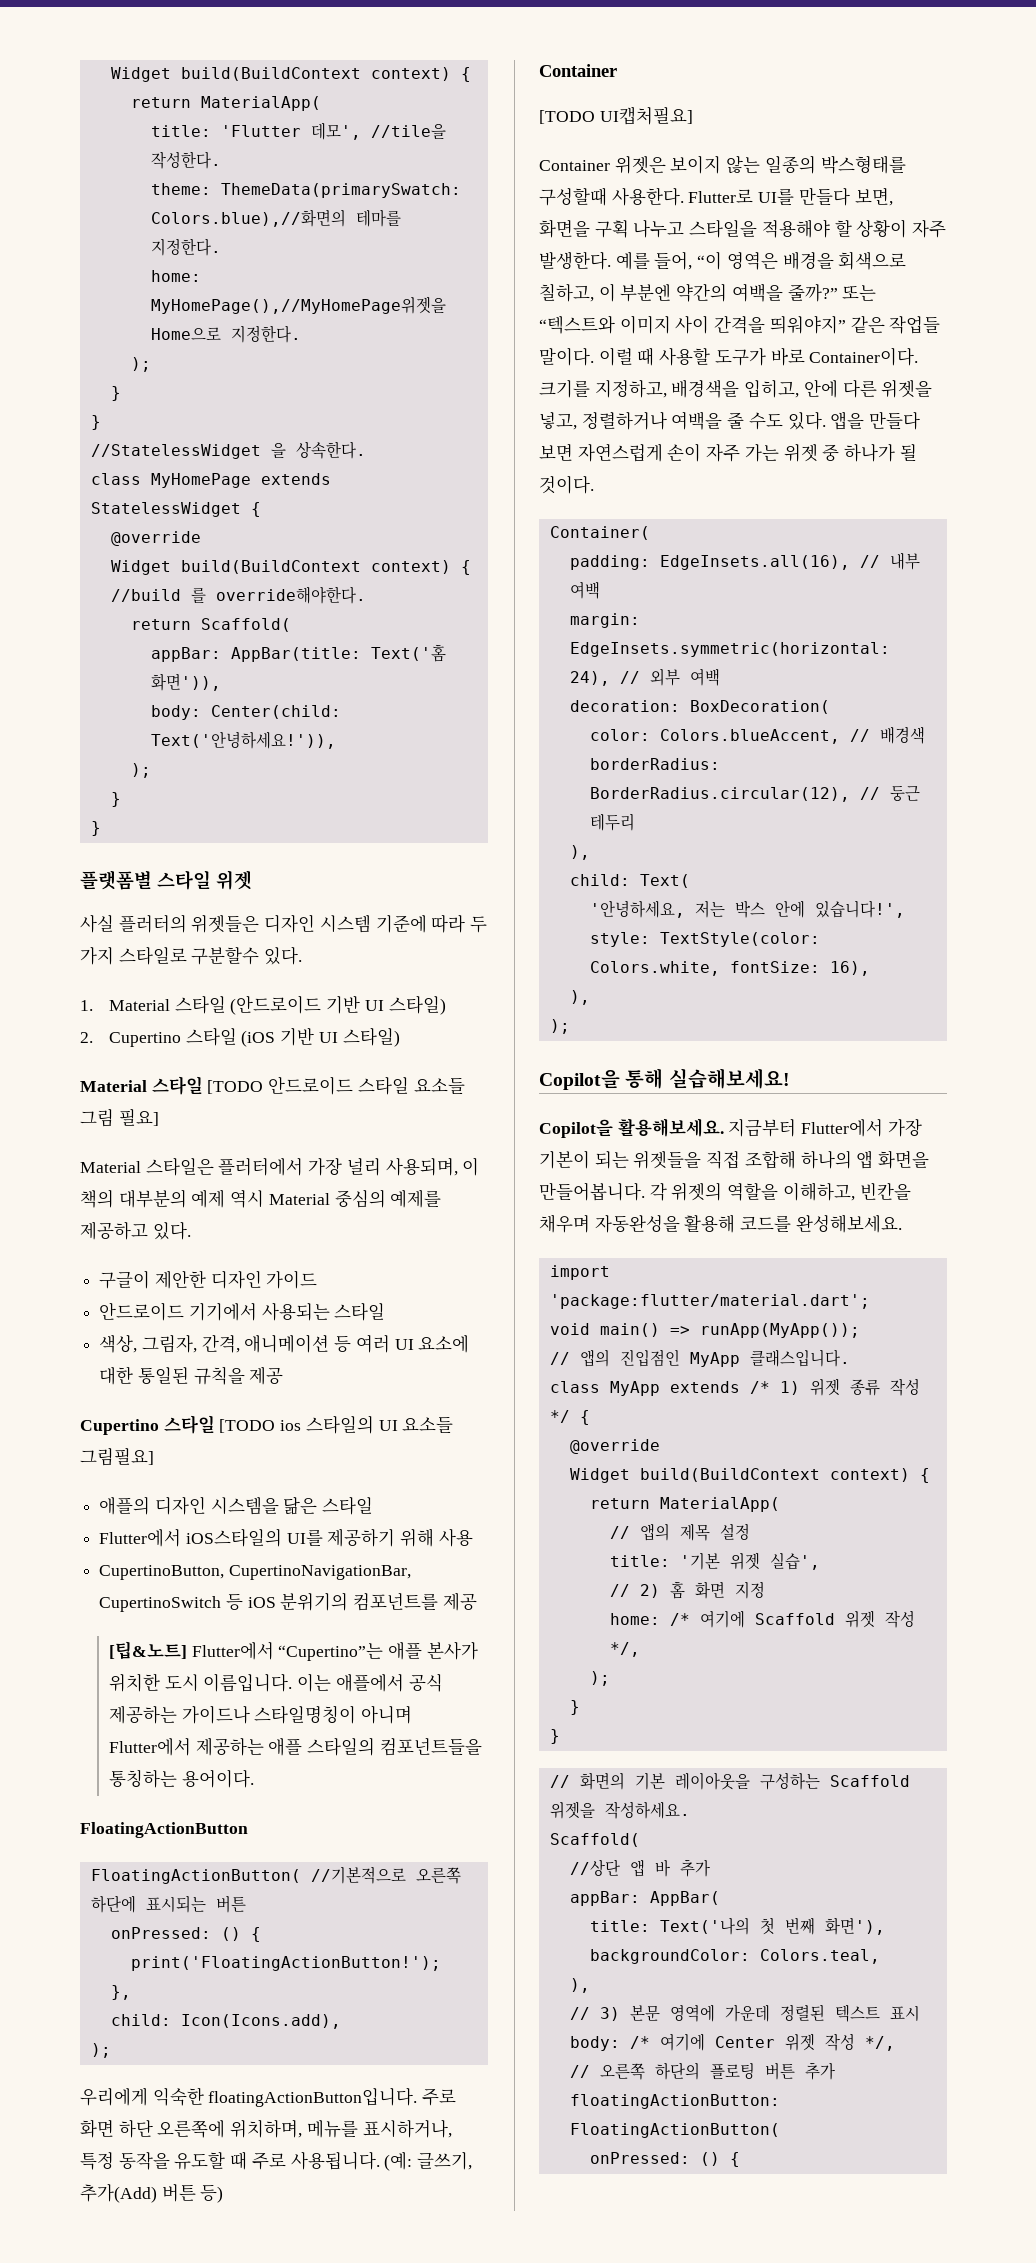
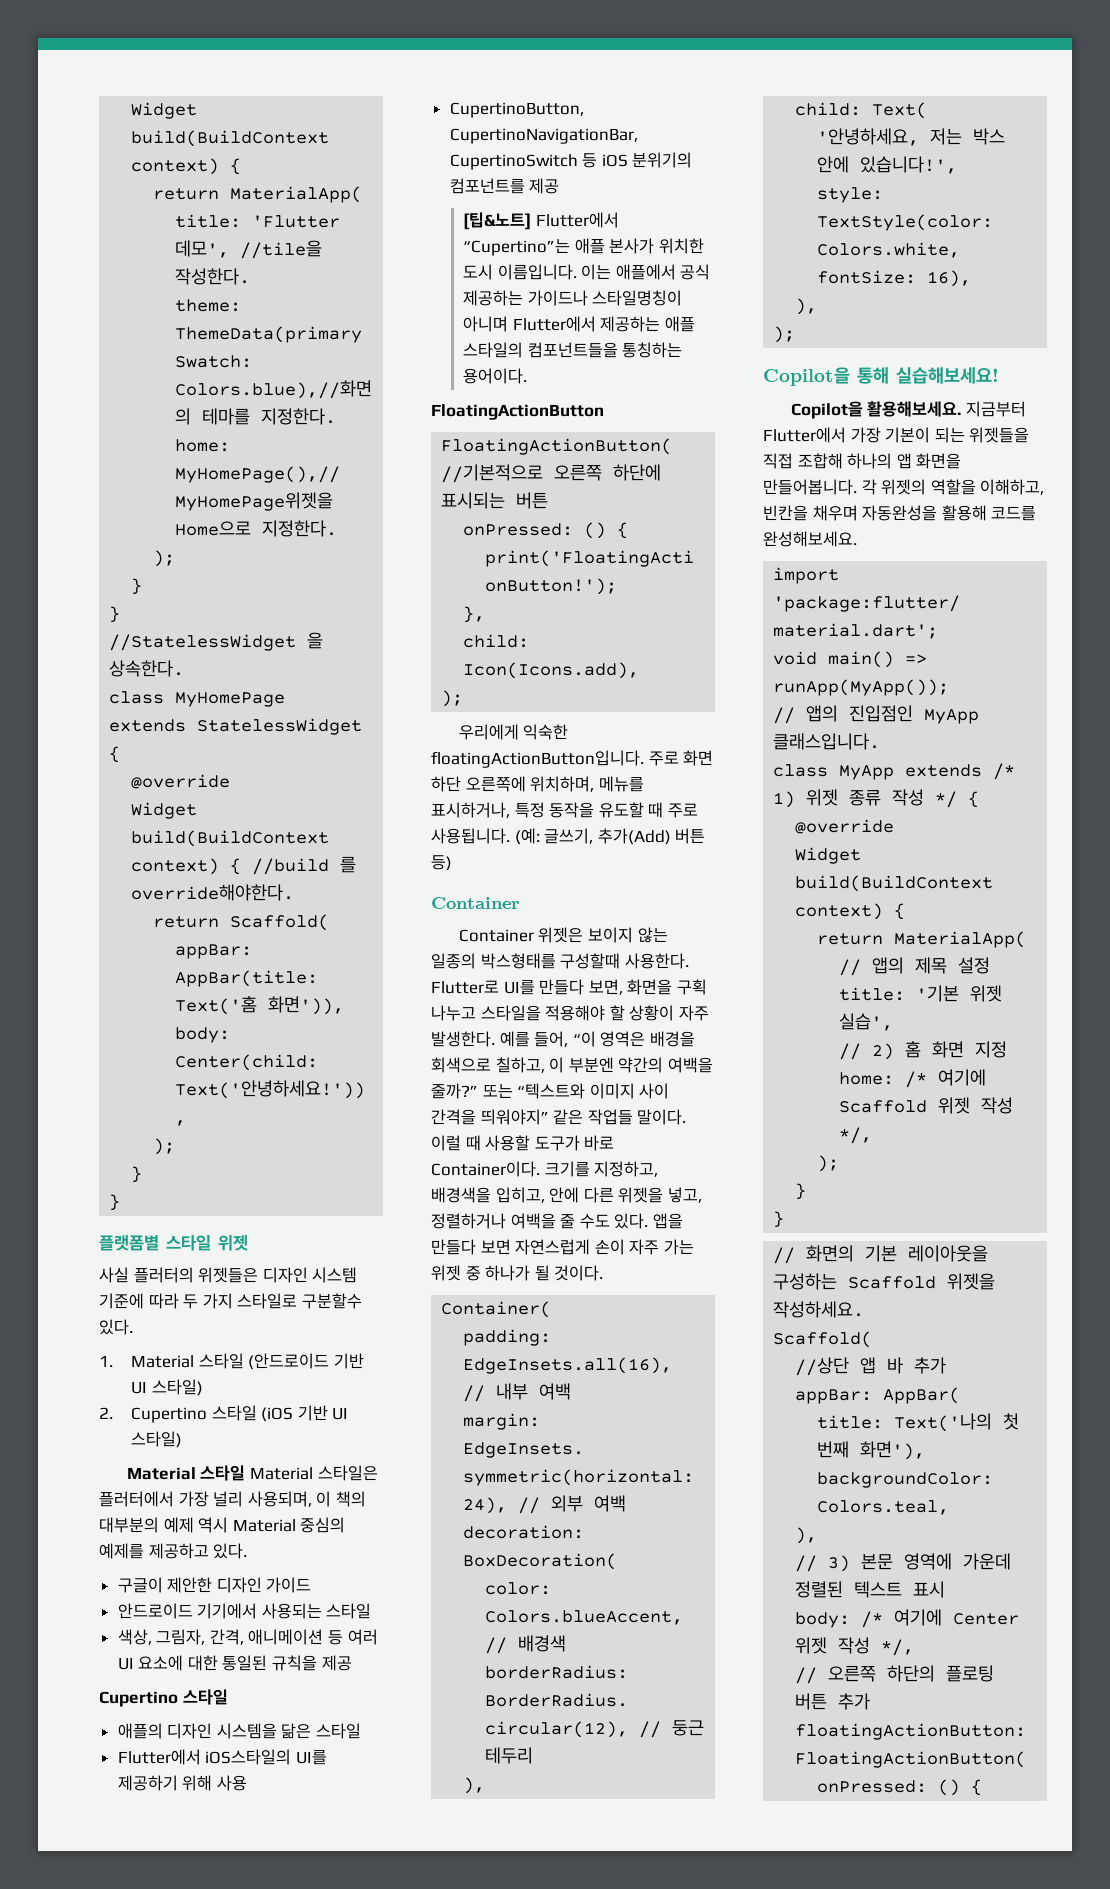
- Material 스타일 [TODO 안드로이드 스타일 요소들 그림 필요]
- Material 스타일은 플러터에서 가장 널리 사용되며, 이 책의 대부분의 예제 역시 Material 중심의 예제를 제공하고 있다.
+ Material 스타일 Material 스타일은 플러터에서 가장 널리 사용되며, 이 책의 대부분의 예제 역시 Material 중심의 예제를 제공하고 있다.
  색상, 그림자, 간격, 애니메이션 등 여러 UI 요소에 대한 통일된 규칙을 제공
- Cupertino 스타일 [TODO ios 스타일의 UI 요소들 그림필요]
+ Cupertino 스타일
- [TODO UI캡처필요]

